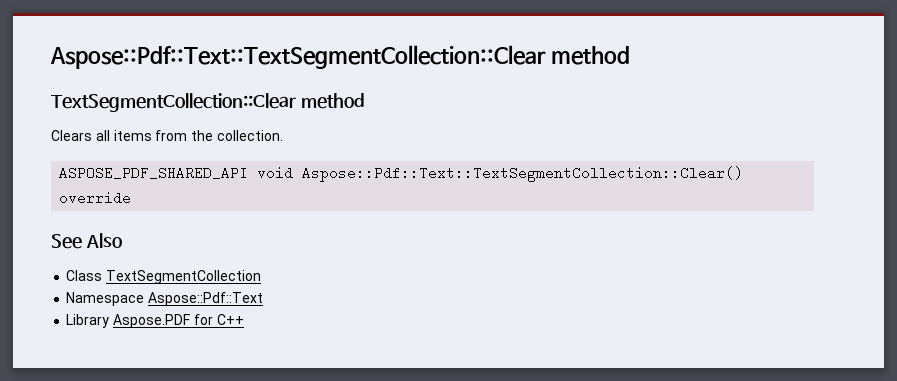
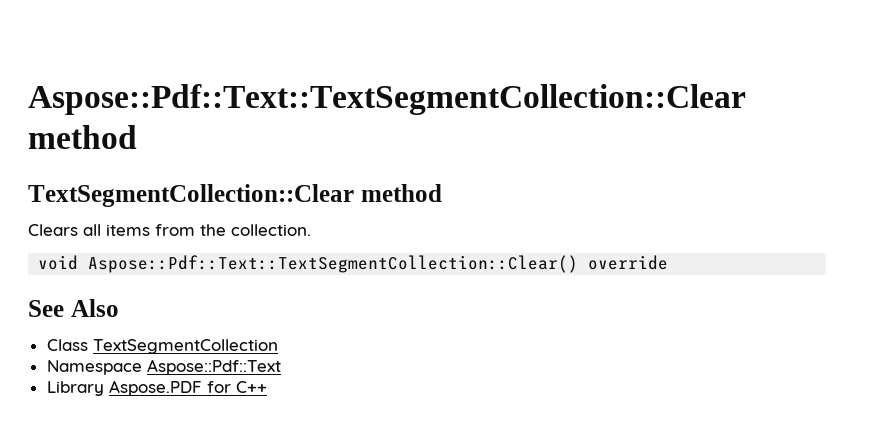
- ASPOSE_PDF_SHARED_API void Aspose::Pdf::Text::TextSegmentCollection::Clear() override
+ void Aspose::Pdf::Text::TextSegmentCollection::Clear() override

